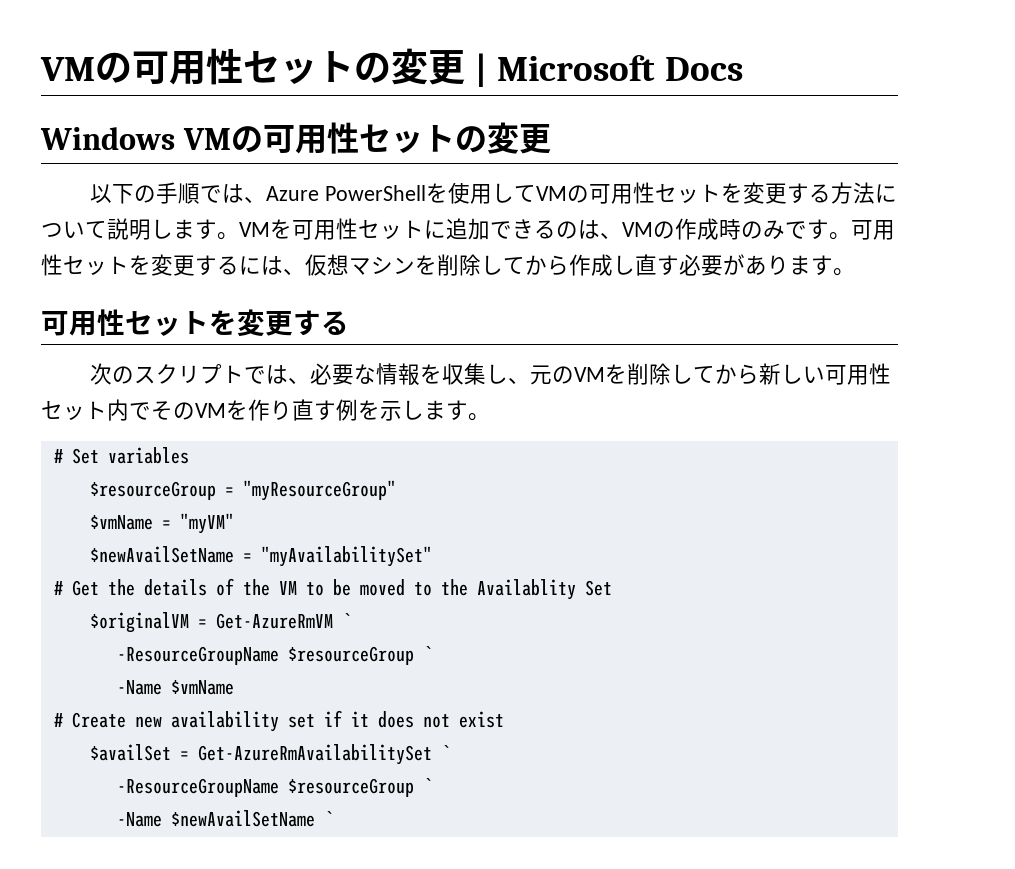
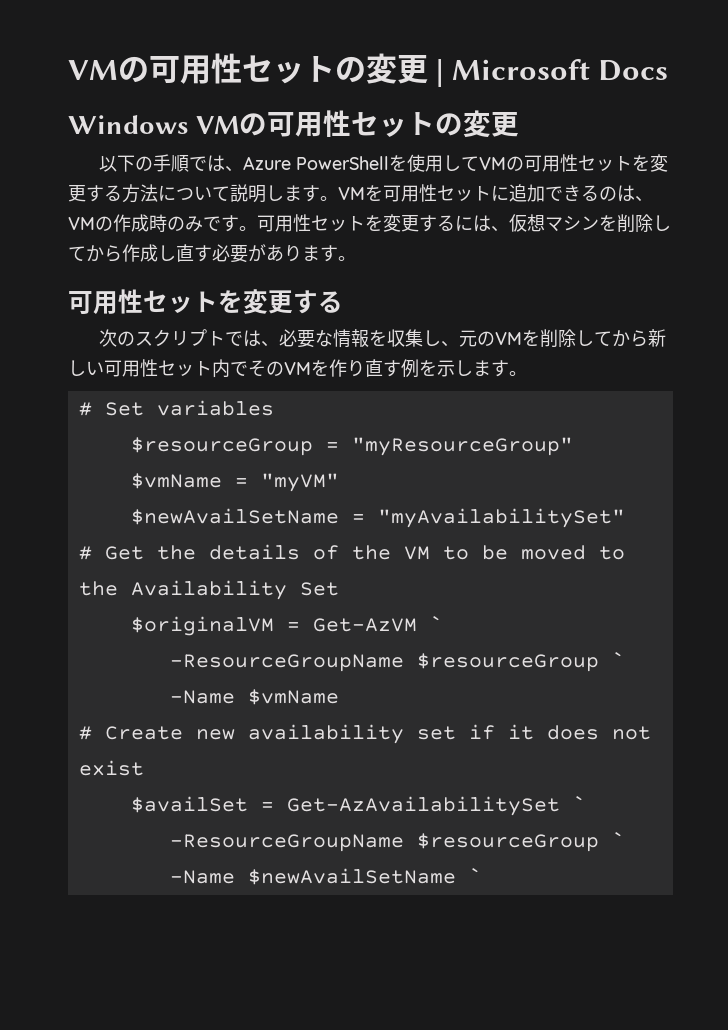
- # Get the details of the VM to be moved to the Availablity Set
+ # Get the details of the VM to be moved to the Availability Set
- $originalVM = Get-AzureRmVM `
+ $originalVM = Get-AzVM `
- $availSet = Get-AzureRmAvailabilitySet `
+ $availSet = Get-AzAvailabilitySet `

